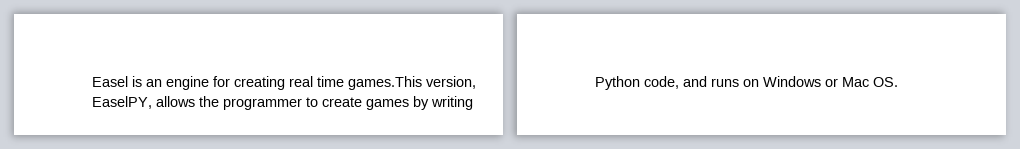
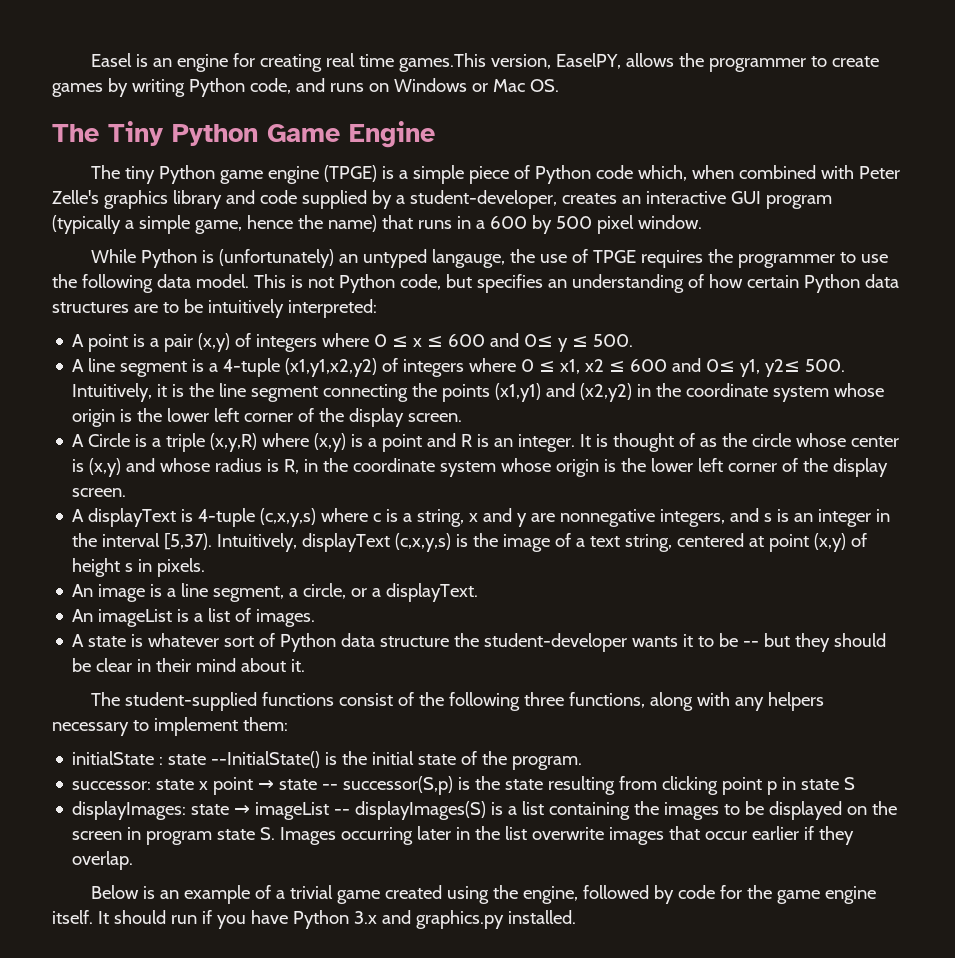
+ The Tiny Python Game Engine
+ The tiny Python game engine (TPGE) is a simple piece of Python code which, when combined with Peter Zelle's graphics library and code supplied by a student-developer, creates an interactive GUI program (typically a simple game, hence the name) that runs in a 600 by 500 pixel window.
+ While Python is (unfortunately) an untyped langauge, the use of TPGE requires the programmer to use the following data model. This is not Python code, but specifies an understanding of how certain Python data structures are to be intuitively interpreted:
+ A point is a pair (x,y) of integers where 0 ≤ x ≤ 600 and 0≤ y ≤ 500.
+ A line segment is a 4-tuple (x1,y1,x2,y2) of integers where 0 ≤ x1, x2 ≤ 600 and 0≤ y1, y2≤ 500. Intuitively, it is the line segment connecting the points (x1,y1) and (x2,y2) in the coordinate system whose origin is the lower left corner of the display screen.
+ A Circle is a triple (x,y,R) where (x,y) is a point and R is an integer. It is thought of as the circle whose center is (x,y) and whose radius is R, in the coordinate system whose origin is the lower left corner of the display screen.
+ A displayText is 4-tuple (c,x,y,s) where c is a string, x and y are nonnegative integers, and s is an integer in the interval [5,37). Intuitively, displayText (c,x,y,s) is the image of a text string, centered at point (x,y) of height s in pixels.
+ An image is a line segment, a circle, or a displayText.
+ An imageList is a list of images.
+ A state is whatever sort of Python data structure the student-developer wants it to be -- but they should be clear in their mind about it.
+ The student-supplied functions consist of the following three functions, along with any helpers necessary to implement them:
+ initialState : state --InitialState() is the initial state of the program.
+ successor: state x point → state -- successor(S,p) is the state resulting from clicking point p in state S
+ displayImages: state → imageList -- displayImages(S) is a list containing the images to be displayed on the screen in program state S. Images occurring later in the list overwrite images that occur earlier if they overlap.
+ Below is an example of a trivial game created using the engine, followed by code for the game engine itself. It should run if you have Python 3.x and graphics.py installed.

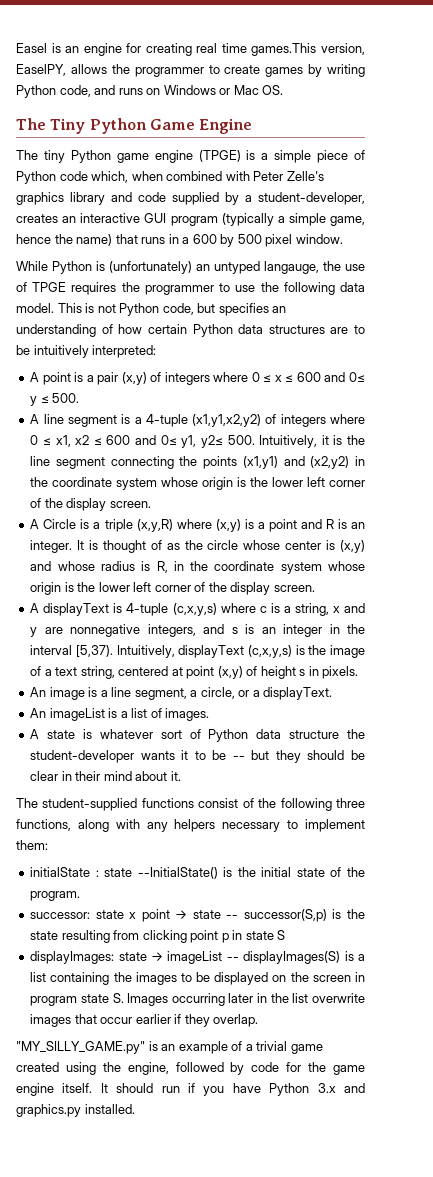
- Below is an example of a trivial game created using the engine, followed by code for the game engine itself.
+ "MY_SILLY_GAME.py" is an example of a trivial game created using the engine, followed by code for the game engine itself.

